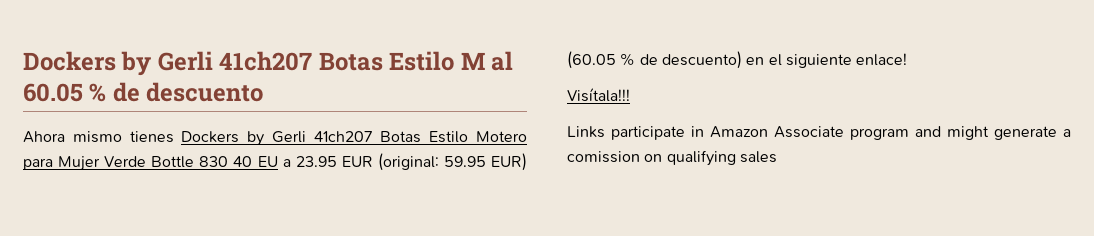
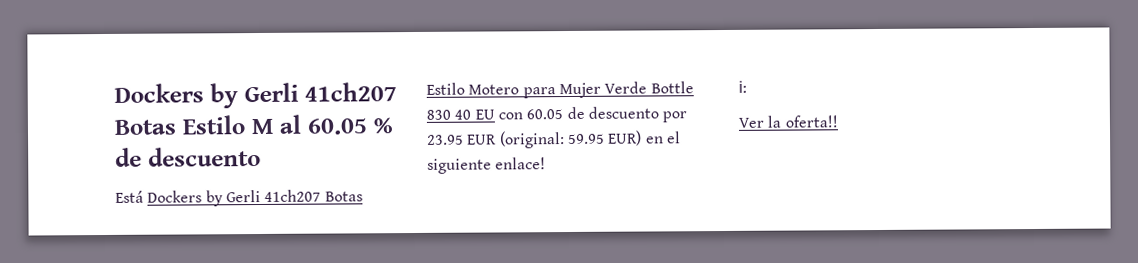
- Ahora mismo tienes Dockers by Gerli 41ch207 Botas Estilo Motero para Mujer Verde Bottle 830 40 EU a 23.95 EUR (original: 59.95 EUR) (60.05 % de descuento) en el siguiente enlace!
+ Está Dockers by Gerli 41ch207 Botas Estilo Motero para Mujer Verde Bottle 830 40 EU con 60.05 de descuento por 23.95 EUR (original: 59.95 EUR) en el siguiente enlace!
- Visítala!!!
- Links participate in Amazon Associate program and might generate a comission on qualifying sales
+ ℹ:
+ Ver la oferta!!

